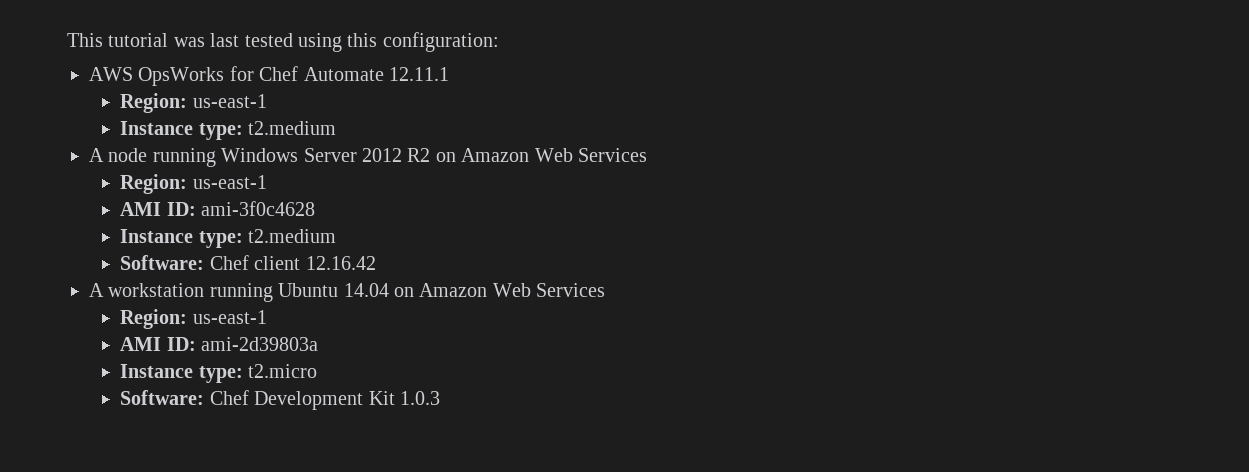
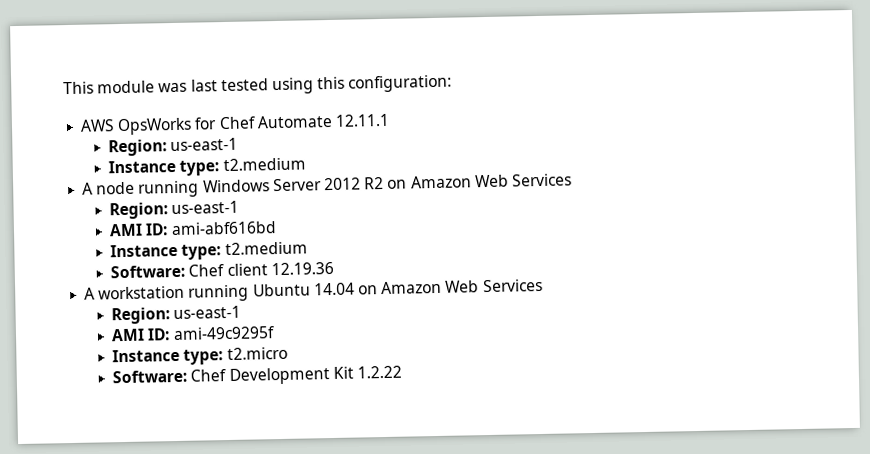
- This tutorial was last tested using this configuration:
+ This module was last tested using this configuration:
- AMI ID: ami-3f0c4628
+ AMI ID: ami-abf616bd
- Software: Chef client 12.16.42
+ Software: Chef client 12.19.36
- AMI ID: ami-2d39803a
+ AMI ID: ami-49c9295f
- Software: Chef Development Kit 1.0.3
+ Software: Chef Development Kit 1.2.22

